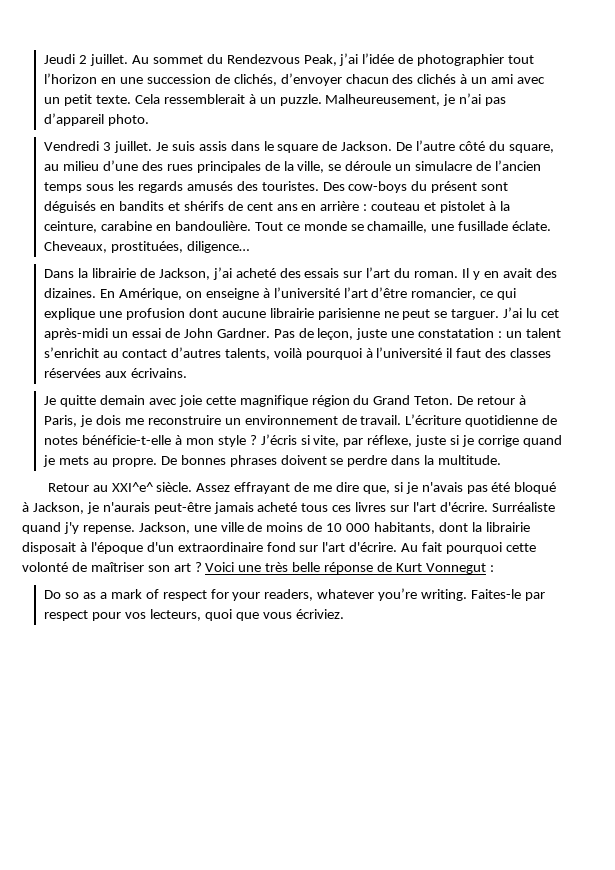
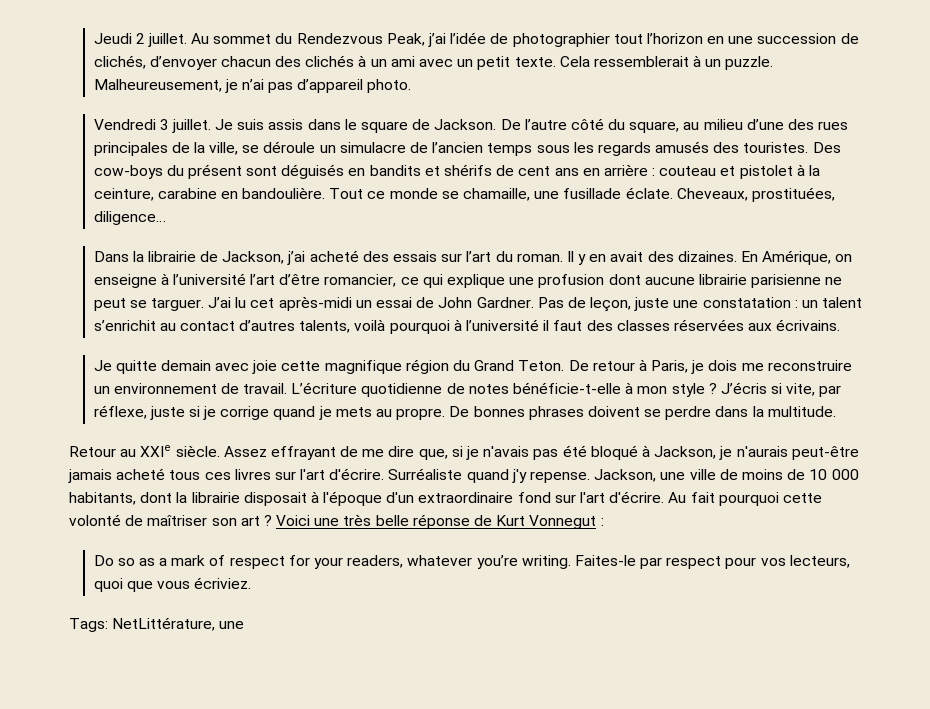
- Retour au XXI^e^ siècle.
+ Retour au XXIe siècle.
+ Tags: NetLittérature, une

